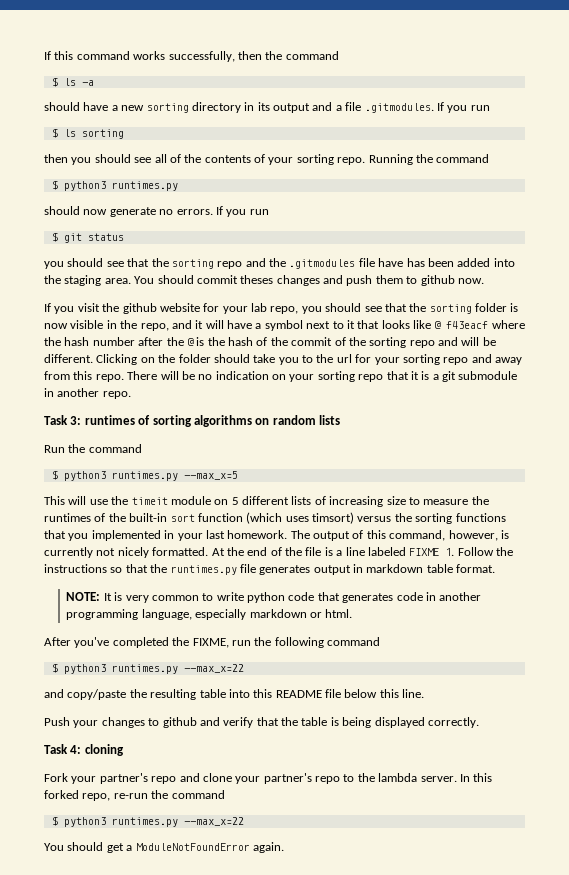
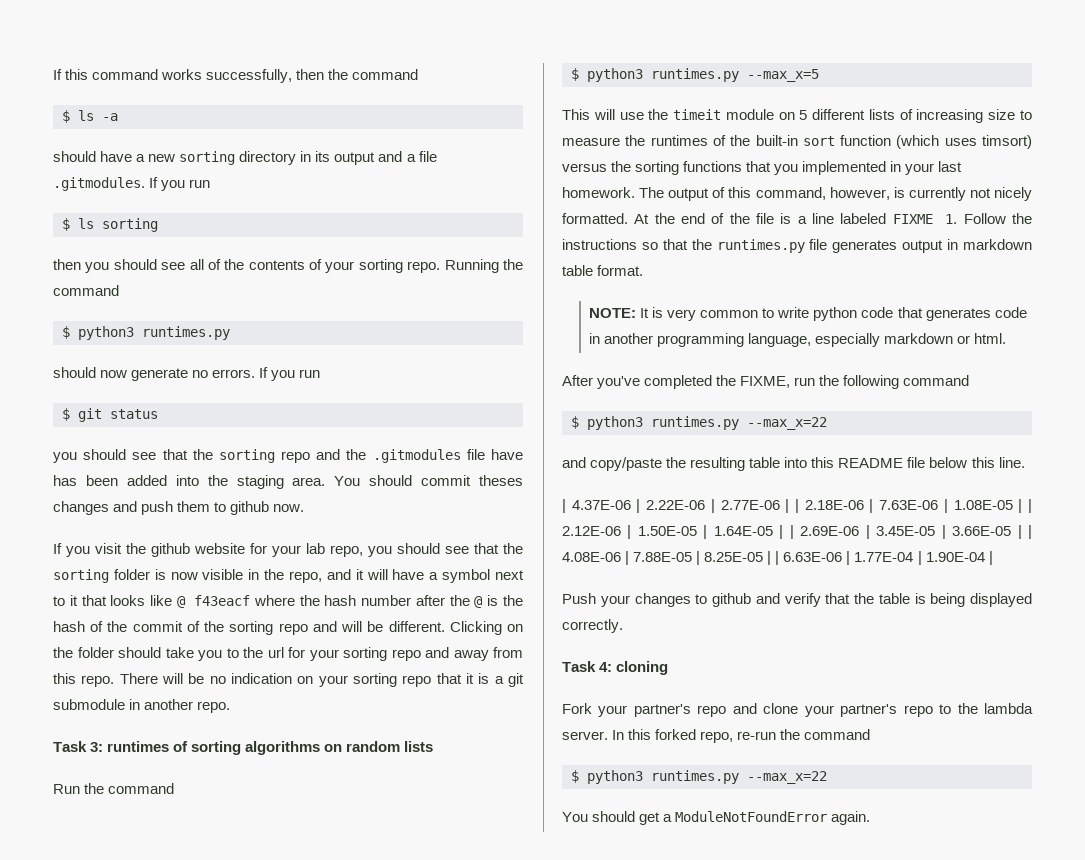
+ | 4.37E-06 | 2.22E-06 | 2.77E-06 | | 2.18E-06 | 7.63E-06 | 1.08E-05 | | 2.12E-06 | 1.50E-05 | 1.64E-05 | | 2.69E-06 | 3.45E-05 | 3.66E-05 | | 4.08E-06 | 7.88E-05 | 8.25E-05 | | 6.63E-06 | 1.77E-04 | 1.90E-04 |

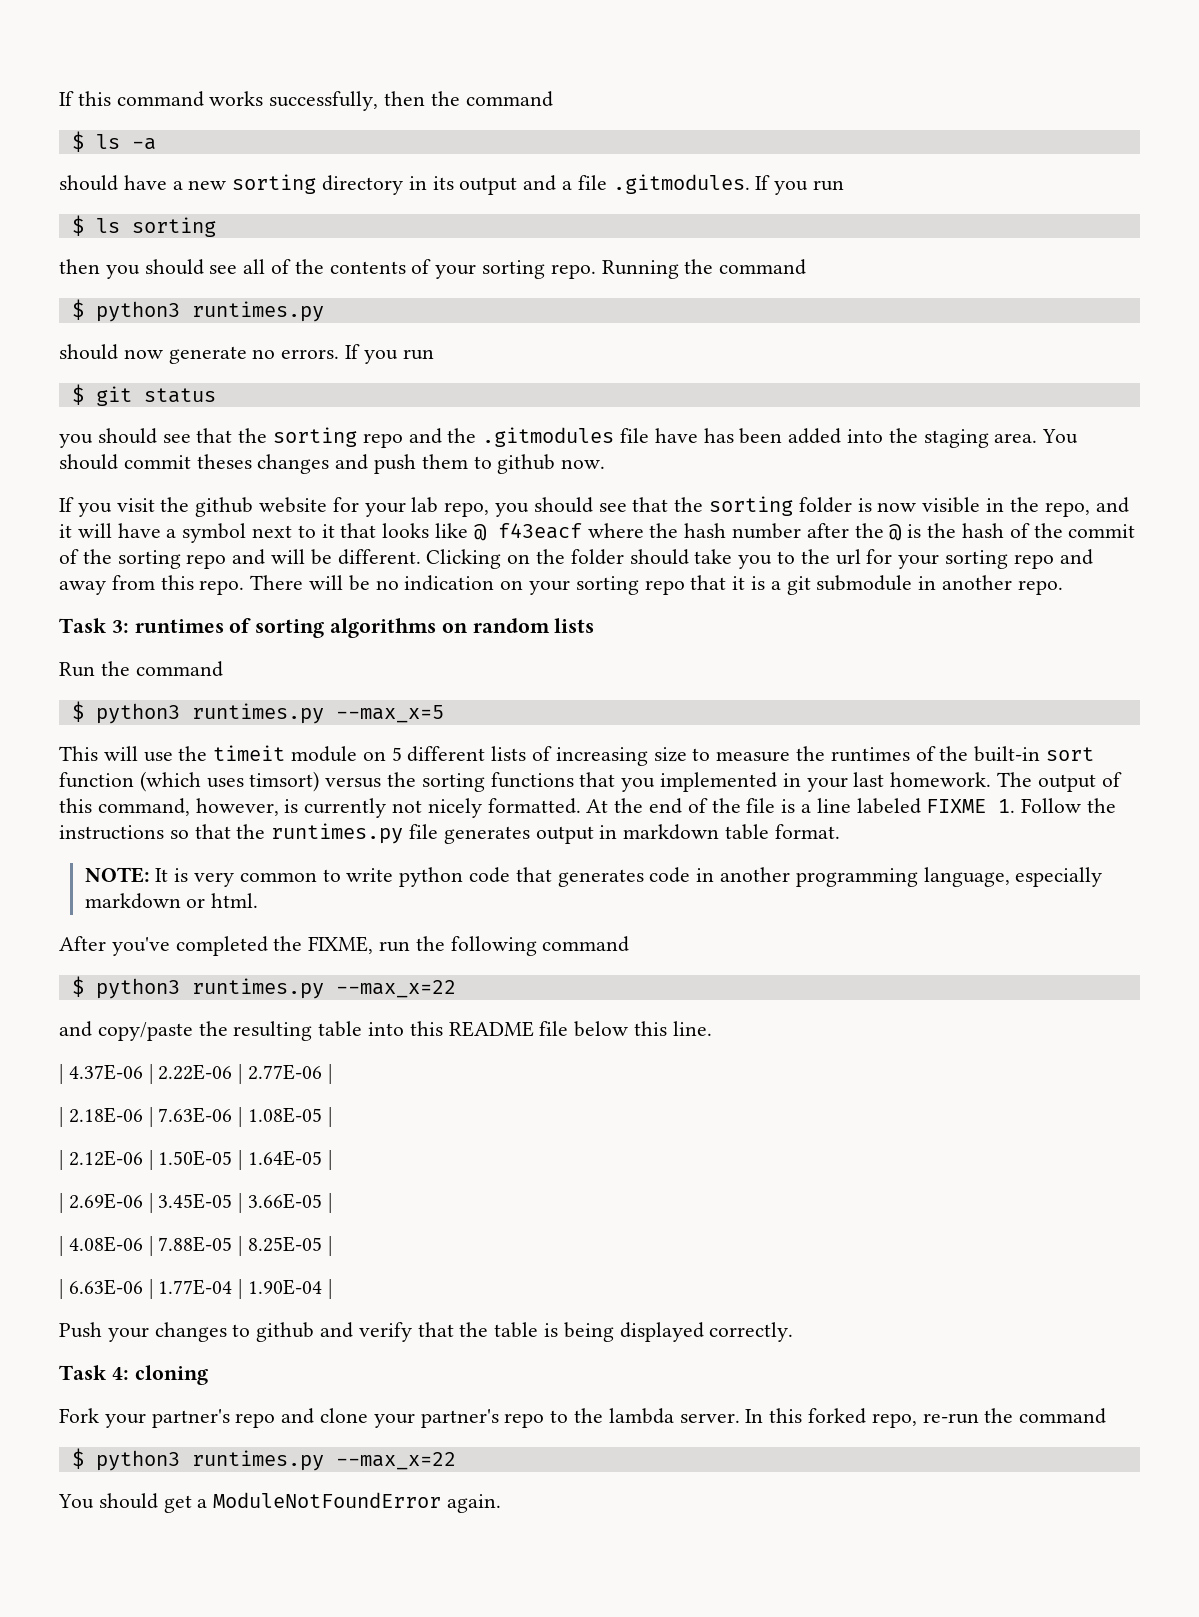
- | 4.37E-06 | 2.22E-06 | 2.77E-06 | | 2.18E-06 | 7.63E-06 | 1.08E-05 | | 2.12E-06 | 1.50E-05 | 1.64E-05 | | 2.69E-06 | 3.45E-05 | 3.66E-05 | | 4.08E-06 | 7.88E-05 | 8.25E-05 | | 6.63E-06 | 1.77E-04 | 1.90E-04 |
+ | 4.37E-06 | 2.22E-06 | 2.77E-06 |
+ | 2.18E-06 | 7.63E-06 | 1.08E-05 |
+ | 2.12E-06 | 1.50E-05 | 1.64E-05 |
+ | 2.69E-06 | 3.45E-05 | 3.66E-05 |
+ | 4.08E-06 | 7.88E-05 | 8.25E-05 |
+ | 6.63E-06 | 1.77E-04 | 1.90E-04 |

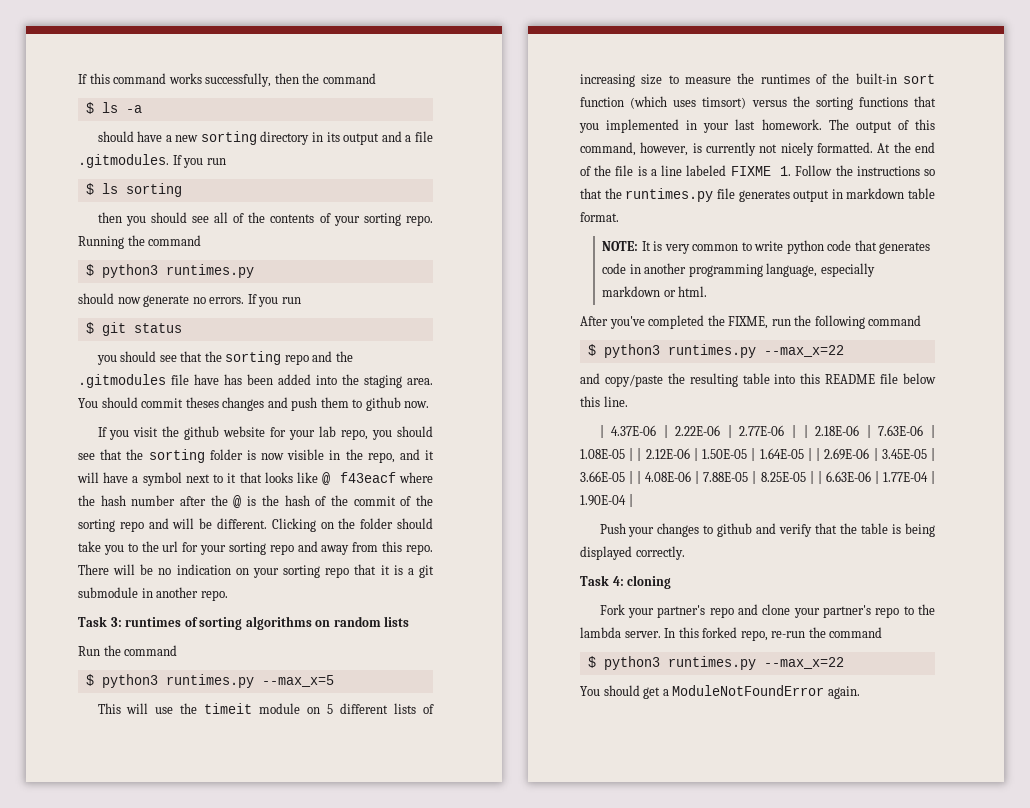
- | 4.37E-06 | 2.22E-06 | 2.77E-06 |
- | 2.18E-06 | 7.63E-06 | 1.08E-05 |
- | 2.12E-06 | 1.50E-05 | 1.64E-05 |
- | 2.69E-06 | 3.45E-05 | 3.66E-05 |
- | 4.08E-06 | 7.88E-05 | 8.25E-05 |
- | 6.63E-06 | 1.77E-04 | 1.90E-04 |
+ | 4.37E-06 | 2.22E-06 | 2.77E-06 | | 2.18E-06 | 7.63E-06 | 1.08E-05 | | 2.12E-06 | 1.50E-05 | 1.64E-05 | | 2.69E-06 | 3.45E-05 | 3.66E-05 | | 4.08E-06 | 7.88E-05 | 8.25E-05 | | 6.63E-06 | 1.77E-04 | 1.90E-04 |

